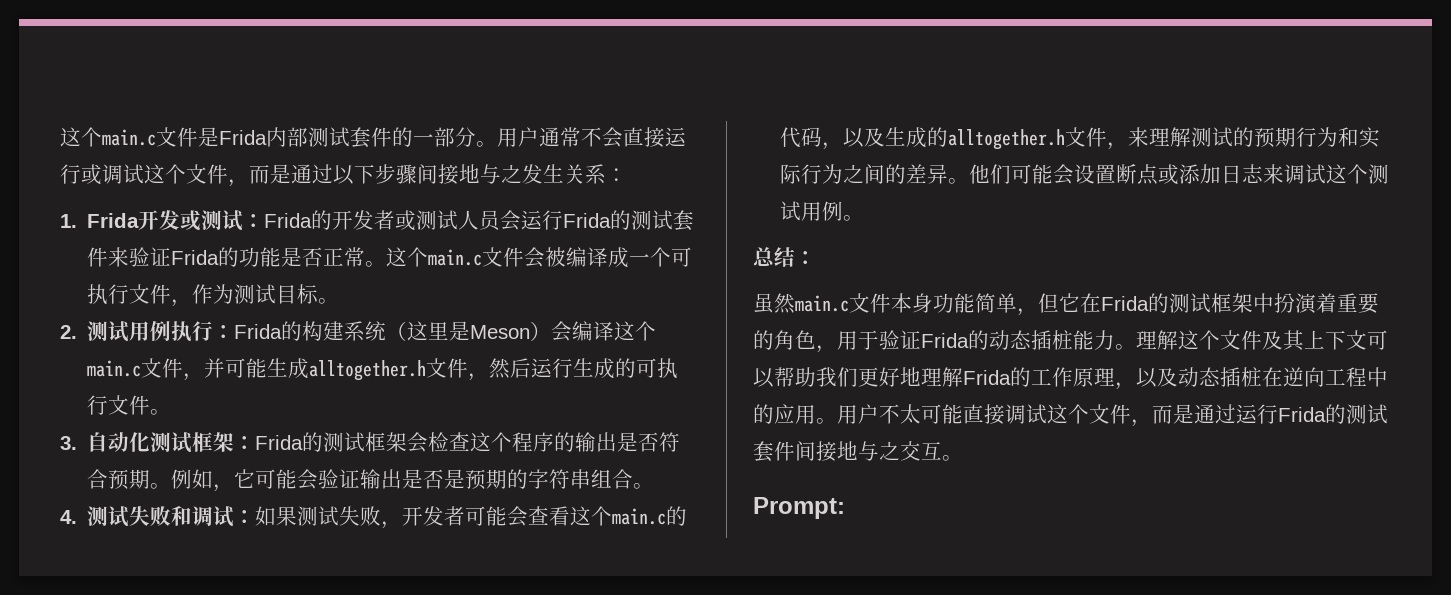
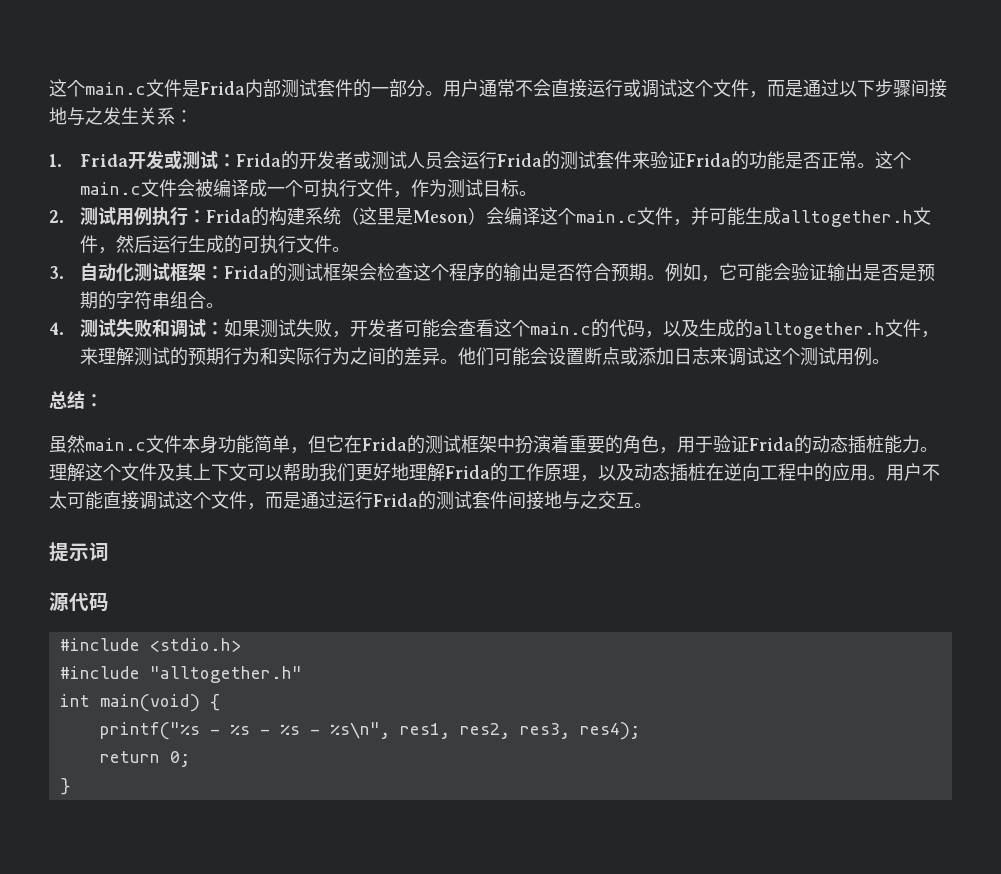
- Prompt:
+ 提示词
+ 源代码
+ #include <stdio.h>
+ #include "alltogether.h"
+ int main(void) {
+ printf("%s - %s - %s - %s\n", res1, res2, res3, res4);
+ return 0;
+ }

